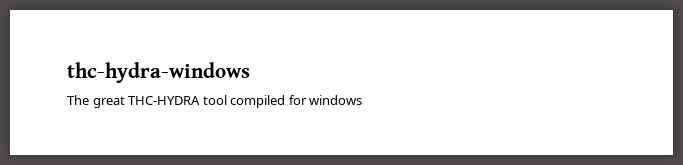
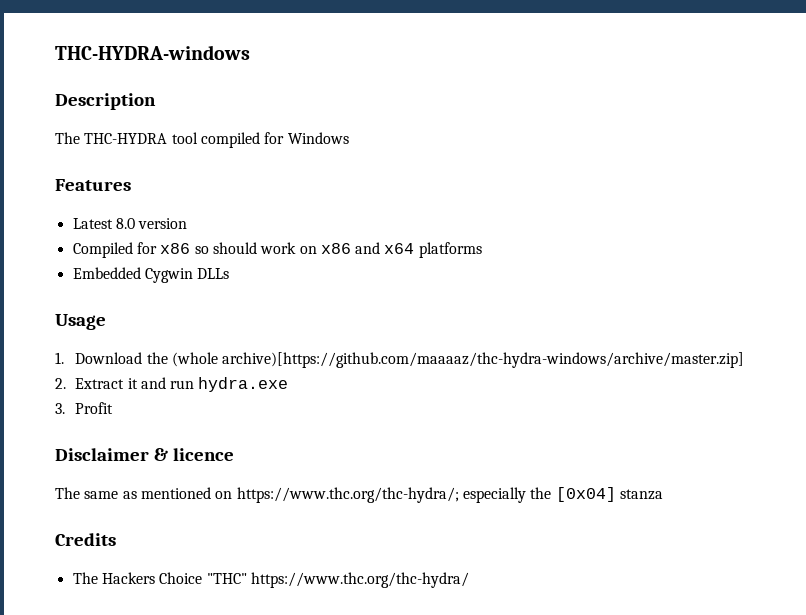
- thc-hydra-windows
- The great THC-HYDRA tool compiled for windows
+ THC-HYDRA-windows
+ Description
+ The THC-HYDRA tool compiled for Windows
+ Features
+ Latest 8.0 version
+ Compiled for x86 so should work on x86 and x64 platforms
+ Embedded Cygwin DLLs
+ Usage
+ 1. Download the (whole archive)[https://github.com/maaaaz/thc-hydra-windows/archive/master.zip]
+ 2. Extract it and run hydra.exe
+ 3. Profit
+ Disclaimer & licence
+ The same as mentioned on https://www.thc.org/thc-hydra/; especially the [0x04] stanza
+ Credits
+ The Hackers Choice "THC" https://www.thc.org/thc-hydra/

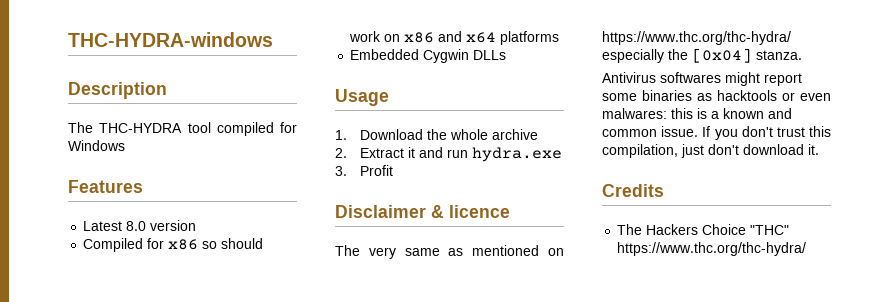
- 1. Download the (whole archive)[https://github.com/maaaaz/thc-hydra-windows/archive/master.zip]
+ 1. Download the whole archive
- The same as mentioned on https://www.thc.org/thc-hydra/; especially the [0x04] stanza
+ The very same as mentioned on https://www.thc.org/thc-hydra/ especially the [0x04] stanza.
+ Antivirus softwares might report some binaries as hacktools or even malwares: this is a known and common issue. If you don't trust this compilation, just don't download it.

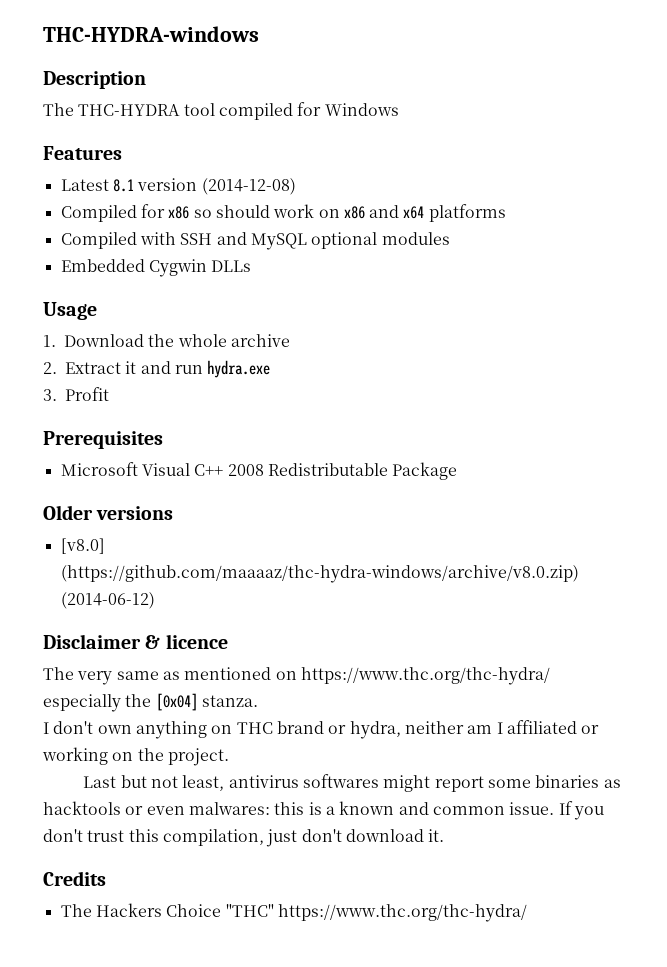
- Latest 8.0 version
+ Latest 8.1 version (2014-12-08)
+ Compiled with SSH and MySQL optional modules
+ Prerequisites
+ Microsoft Visual C++ 2008 Redistributable Package
+ Older versions
+ [v8.0] (https://github.com/maaaaz/thc-hydra-windows/archive/v8.0.zip) (2014-06-12)
- Antivirus softwares might report some binaries as hacktools or even malwares: this is a known and common issue.
+ I don't own anything on THC brand or hydra, neither am I affiliated or working on the project.
+ Last but not least, antivirus softwares might report some binaries as hacktools or even malwares: this is a known and common issue.

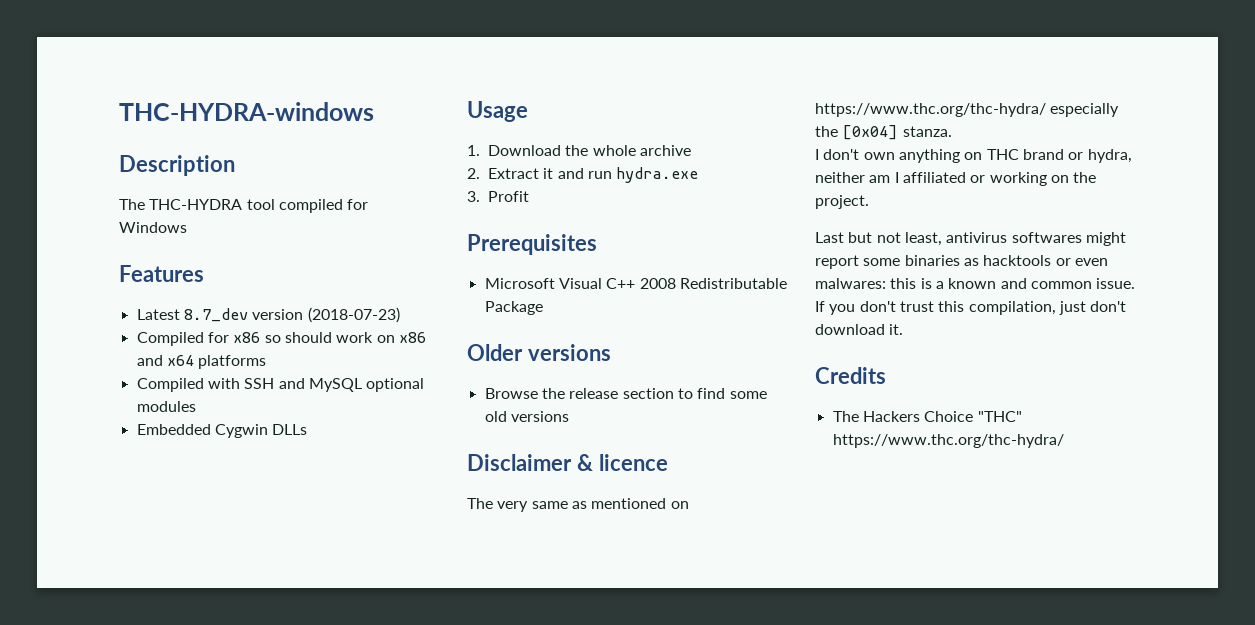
- Latest 8.1 version (2014-12-08)
+ Latest 8.7_dev version (2018-07-23)
- [v8.0] (https://github.com/maaaaz/thc-hydra-windows/archive/v8.0.zip) (2014-06-12)
+ Browse the release section to find some old versions

